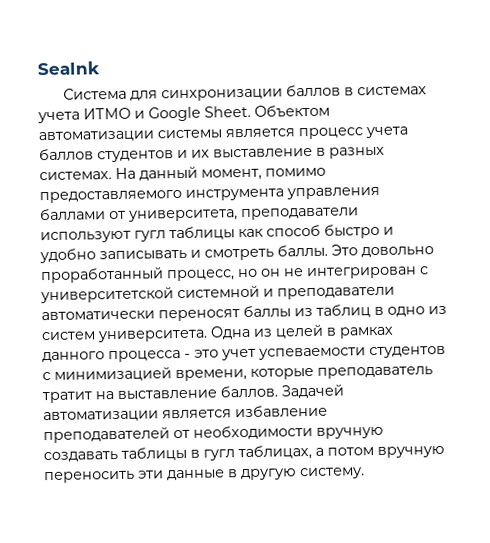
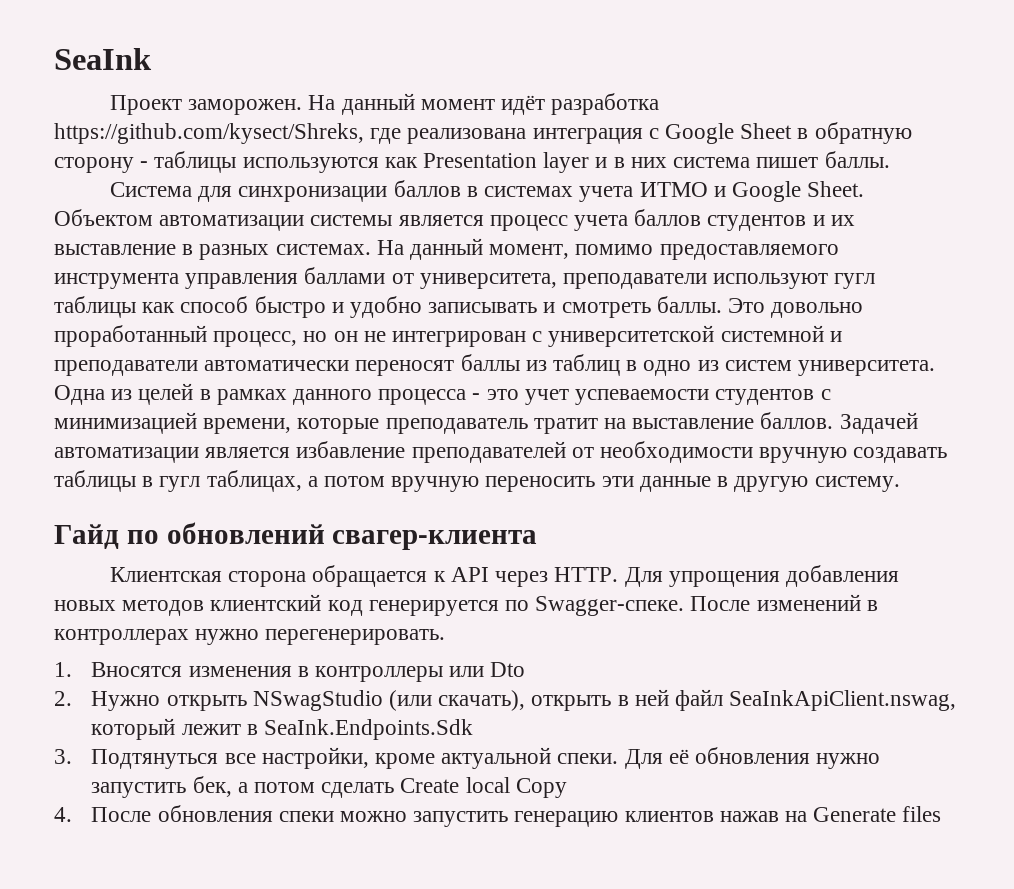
+ Проект заморожен. На данный момент идёт разработка https://github.com/kysect/Shreks, где реализована интеграция с Google Sheet в обратную сторону - таблицы используются как Presentation layer и в них система пишет баллы.
+ Гайд по обновлений свагер-клиента
+ Клиентская сторона обращается к API через HTTP. Для упрощения добавления новых методов клиентский код генерируется по Swagger-спеке. После изменений в контроллерах нужно перегенерировать.
+ 1. Вносятся изменения в контроллеры или Dto
+ 2. Нужно открыть NSwagStudio (или скачать), открыть в ней файл SeaInkApiClient.nswag, который лежит в SeaInk.Endpoints.Sdk
+ 3. Подтянуться все настройки, кроме актуальной спеки. Для её обновления нужно запустить бек, а потом сделать Create local Copy
+ 4. После обновления спеки можно запустить генерацию клиентов нажав на Generate files

